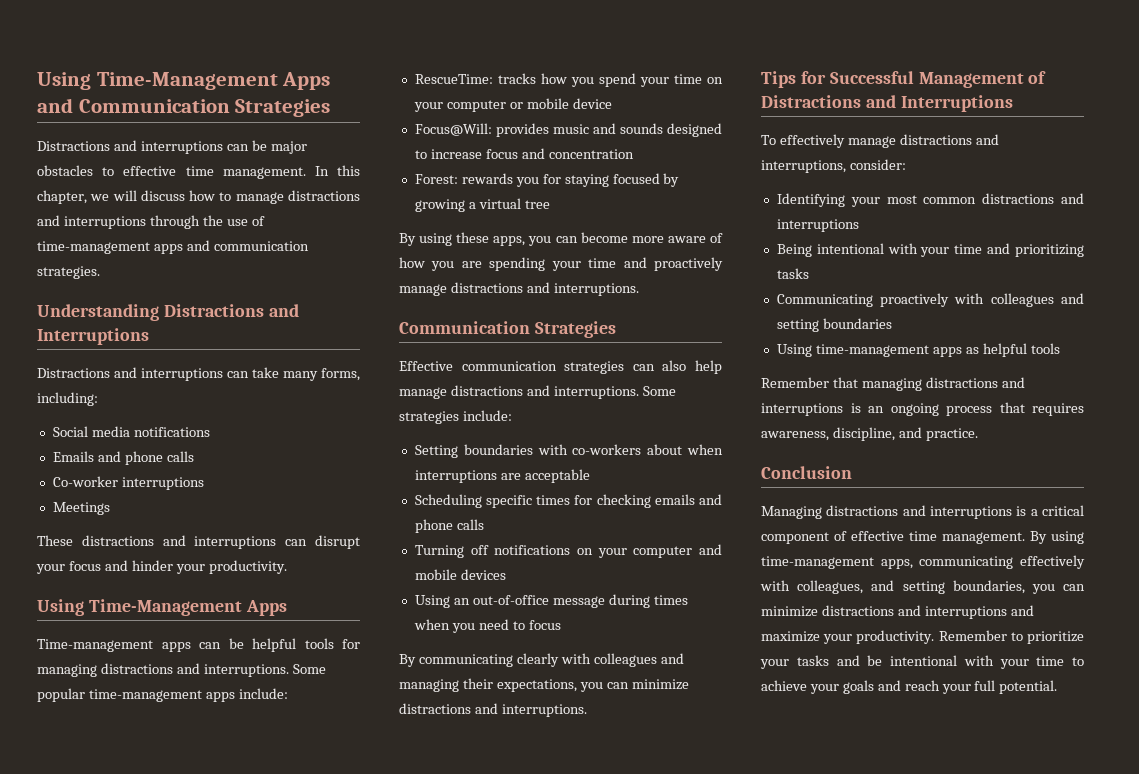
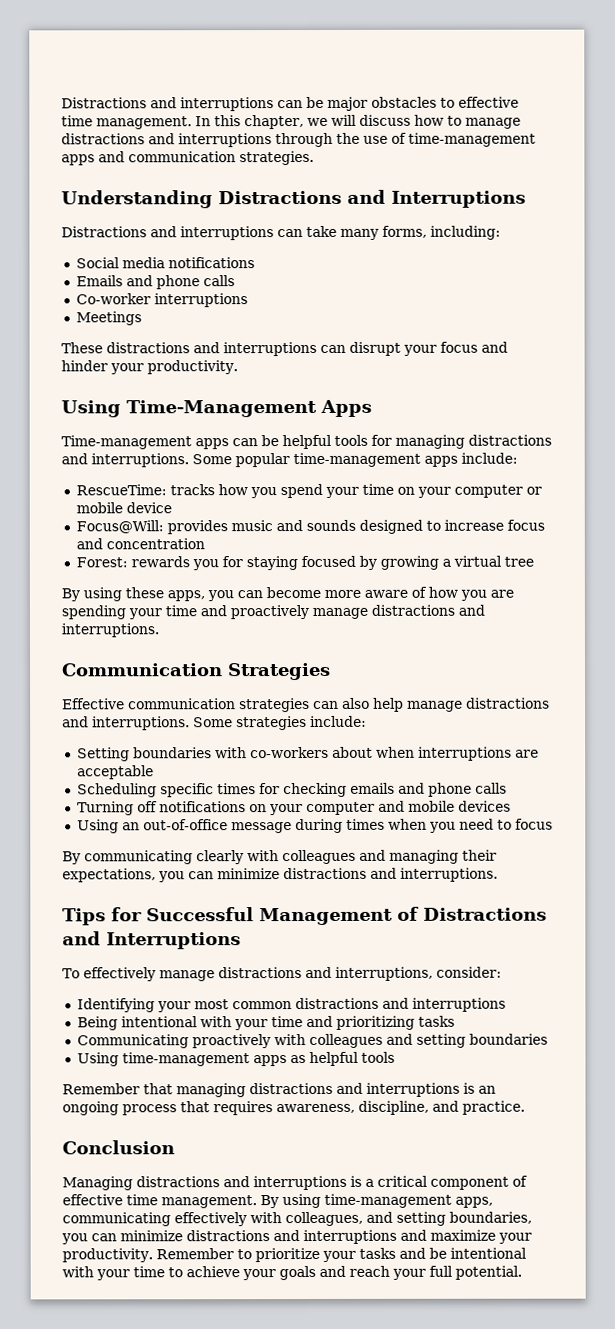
- Using Time-Management Apps and Communication Strategies

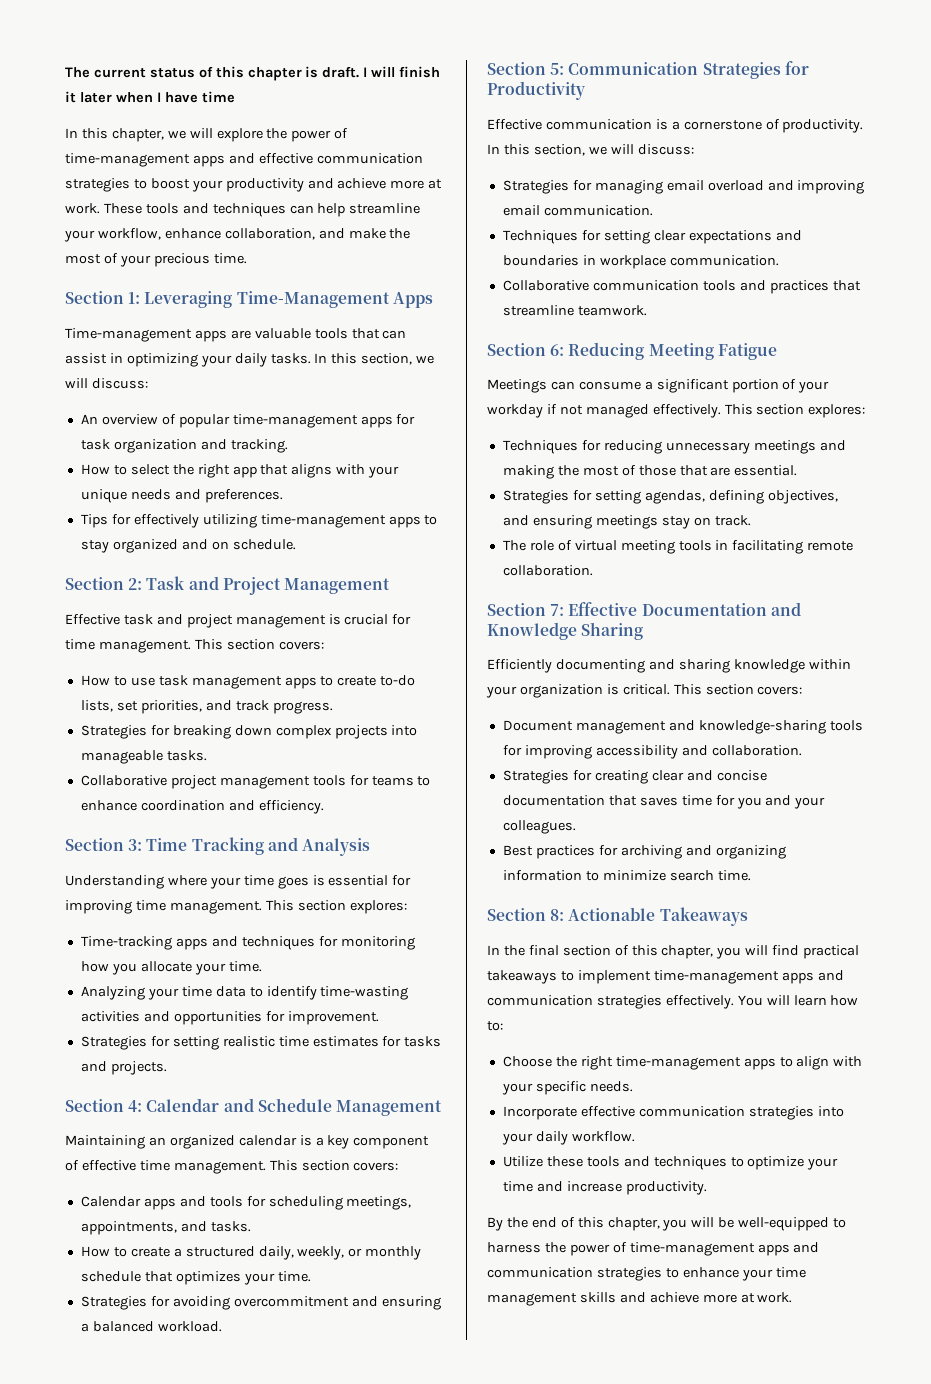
- Distractions and interruptions can be major obstacles to effective time management. In this chapter, we will discuss how to manage distractions and interruptions through the use of time-management apps and communication strategies.
- Understanding Distractions and Interruptions
- Distractions and interruptions can take many forms, including:
- Social media notifications
- Emails and phone calls
- Co-worker interruptions
- Meetings
- These distractions and interruptions can disrupt your focus and hinder your productivity.
- Using Time-Management Apps
- Time-management apps can be helpful tools for managing distractions and interruptions. Some popular time-management apps include:
- RescueTime: tracks how you spend your time on your computer or mobile device
- Focus@Will: provides music and sounds designed to increase focus and concentration
- Forest: rewards you for staying focused by growing a virtual tree
- By using these apps, you can become more aware of how you are spending your time and proactively manage distractions and interruptions.
- Communication Strategies
- Effective communication strategies can also help manage distractions and interruptions. Some strategies include:
- Setting boundaries with co-workers about when interruptions are acceptable
- Scheduling specific times for checking emails and phone calls
- Turning off notifications on your computer and mobile devices
- Using an out-of-office message during times when you need to focus
- By communicating clearly with colleagues and managing their expectations, you can minimize distractions and interruptions.
- Tips for Successful Management of Distractions and Interruptions
- To effectively manage distractions and interruptions, consider:
- Identifying your most common distractions and interruptions
- Being intentional with your time and prioritizing tasks
- Communicating proactively with colleagues and setting boundaries
- Using time-management apps as helpful tools
- Remember that managing distractions and interruptions is an ongoing process that requires awareness, discipline, and practice.
- Conclusion
- Managing distractions and interruptions is a critical component of effective time management. By using time-management apps, communicating effectively with colleagues, and setting boundaries, you can minimize distractions and interruptions and maximize your productivity. Remember to prioritize your tasks and be intentional with your time to achieve your goals and reach your full potential.
+ The current status of this chapter is draft. I will finish it later when I have time
+ In this chapter, we will explore the power of time-management apps and effective communication strategies to boost your productivity and achieve more at work. These tools and techniques can help streamline your workflow, enhance collaboration, and make the most of your precious time.
+ Section 1: Leveraging Time-Management Apps
+ Time-management apps are valuable tools that can assist in optimizing your daily tasks. In this section, we will discuss:
+ An overview of popular time-management apps for task organization and tracking.
+ How to select the right app that aligns with your unique needs and preferences.
+ Tips for effectively utilizing time-management apps to stay organized and on schedule.
+ Section 2: Task and Project Management
+ Effective task and project management is crucial for time management. This section covers:
+ How to use task management apps to create to-do lists, set priorities, and track progress.
+ Strategies for breaking down complex projects into manageable tasks.
+ Collaborative project management tools for teams to enhance coordination and efficiency.
+ Section 3: Time Tracking and Analysis
+ Understanding where your time goes is essential for improving time management. This section explores:
+ Time-tracking apps and techniques for monitoring how you allocate your time.
+ Analyzing your time data to identify time-wasting activities and opportunities for improvement.
+ Strategies for setting realistic time estimates for tasks and projects.
+ Section 4: Calendar and Schedule Management
+ Maintaining an organized calendar is a key component of effective time management. This section covers:
+ Calendar apps and tools for scheduling meetings, appointments, and tasks.
+ How to create a structured daily, weekly, or monthly schedule that optimizes your time.
+ Strategies for avoiding overcommitment and ensuring a balanced workload.
+ Section 5: Communication Strategies for Productivity
+ Effective communication is a cornerstone of productivity. In this section, we will discuss:
+ Strategies for managing email overload and improving email communication.
+ Techniques for setting clear expectations and boundaries in workplace communication.
+ Collaborative communication tools and practices that streamline teamwork.
+ Section 6: Reducing Meeting Fatigue
+ Meetings can consume a significant portion of your workday if not managed effectively. This section explores:
+ Techniques for reducing unnecessary meetings and making the most of those that are essential.
+ Strategies for setting agendas, defining objectives, and ensuring meetings stay on track.
+ The role of virtual meeting tools in facilitating remote collaboration.
+ Section 7: Effective Documentation and Knowledge Sharing
+ Efficiently documenting and sharing knowledge within your organization is critical. This section covers:
+ Document management and knowledge-sharing tools for improving accessibility and collaboration.
+ Strategies for creating clear and concise documentation that saves time for you and your colleagues.
+ Best practices for archiving and organizing information to minimize search time.
+ Section 8: Actionable Takeaways
+ In the final section of this chapter, you will find practical takeaways to implement time-management apps and communication strategies effectively. You will learn how to:
+ Choose the right time-management apps to align with your specific needs.
+ Incorporate effective communication strategies into your daily workflow.
+ Utilize these tools and techniques to optimize your time and increase productivity.
+ By the end of this chapter, you will be well-equipped to harness the power of time-management apps and communication strategies to enhance your time management skills and achieve more at work.

